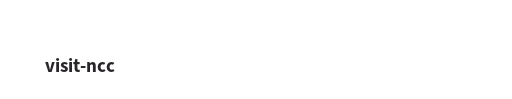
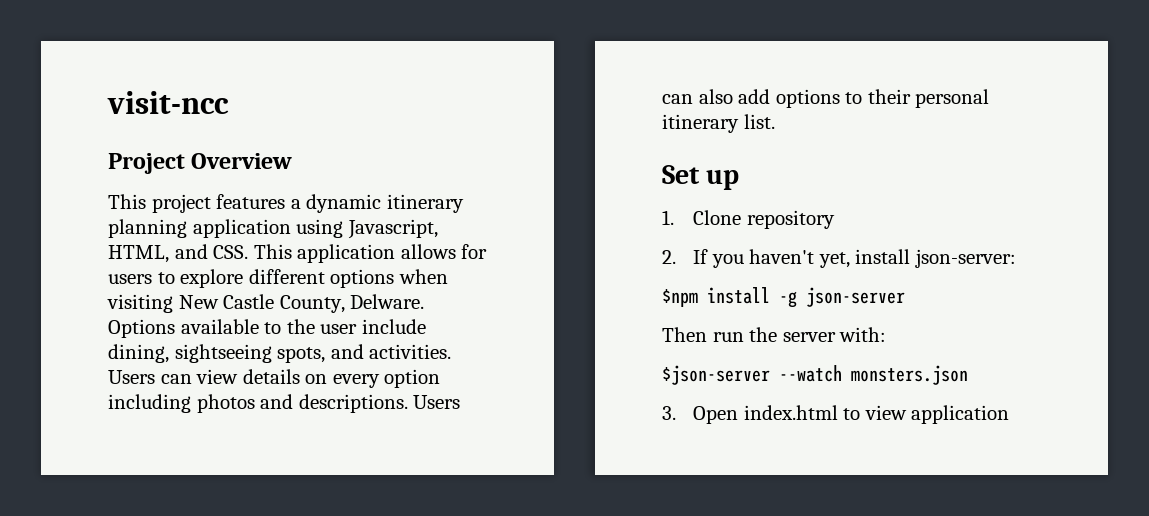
+ Project Overview
+ This project features a dynamic itinerary planning application using Javascript, HTML, and CSS. This application allows for users to explore different options when visiting New Castle County, Delware. Options available to the user include dining, sightseeing spots, and activities. Users can view details on every option including photos and descriptions. Users can also add options to their personal itinerary list.
+ Set up
+ 1. Clone repository
+ 2. If you haven't yet, install json-server:
+ $npm install -g json-server
+ Then run the server with:
+ $json-server --watch monsters.json
+ 3. Open index.html to view application

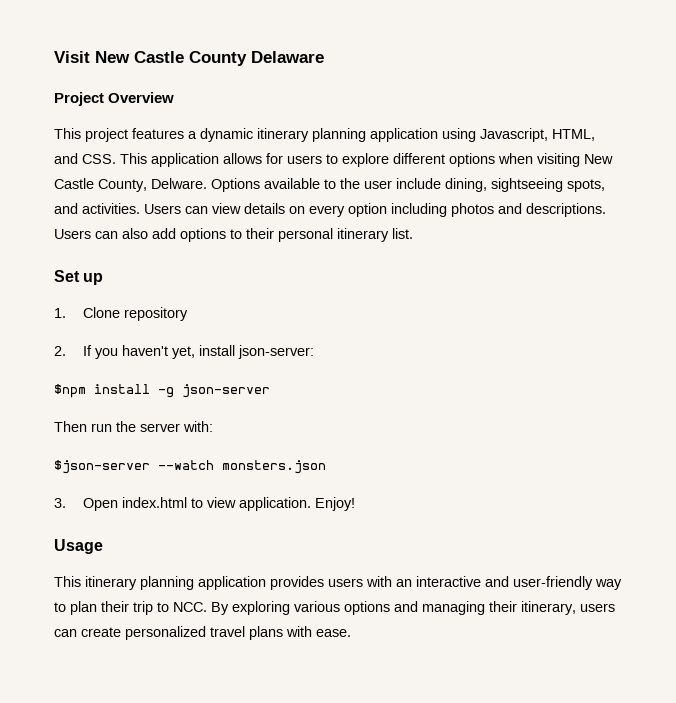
- visit-ncc
+ Visit New Castle County Delaware
- 3. Open index.html to view application
+ 3. Open index.html to view application. Enjoy!
+ Usage
+ This itinerary planning application provides users with an interactive and user-friendly way to plan their trip to NCC. By exploring various options and managing their itinerary, users can create personalized travel plans with ease.

